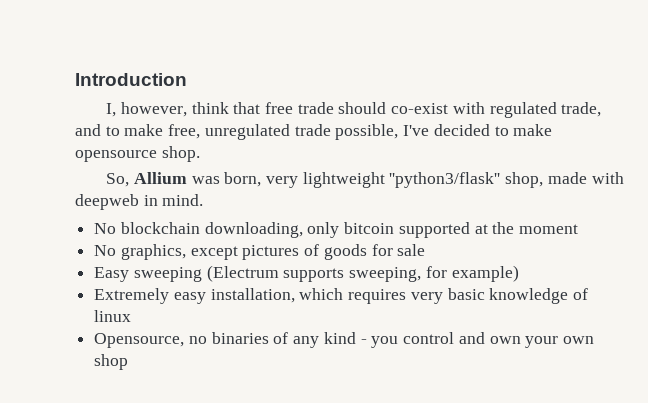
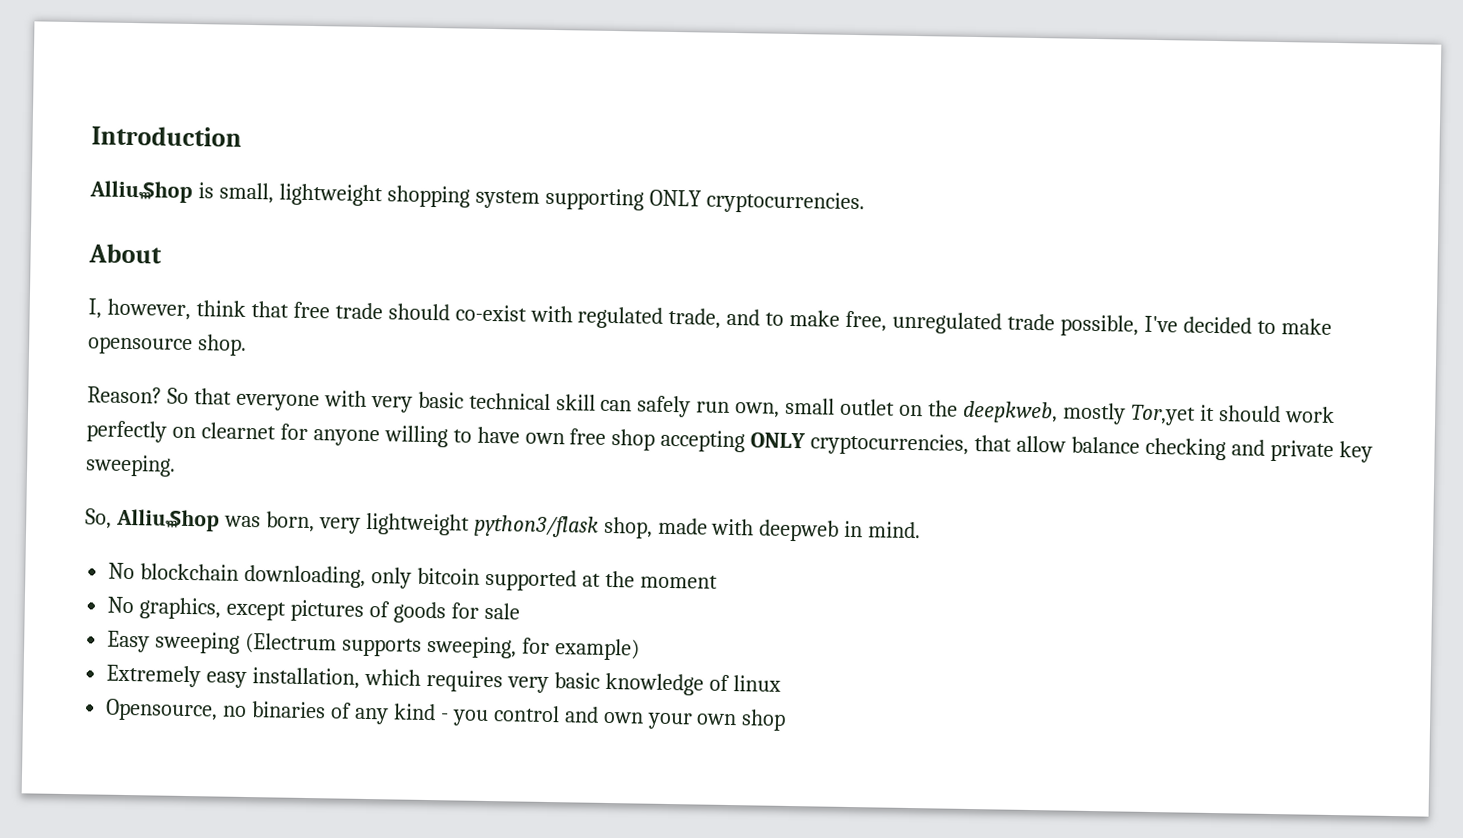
+ Alliu₷hop is small, lightweight shopping system supporting ONLY cryptocurrencies.
+ About
+ Reason? So that everyone with very basic technical skill can safely run own, small outlet on the deepkweb, mostly Tor,yet it should work perfectly on clearnet for anyone willing to have own free shop accepting ONLY cryptocurrencies, that allow balance checking and private key sweeping.
- So, Allium was born, very lightweight ''python3/flask'' shop, made with deepweb in mind.
+ So, Alliu₷hop was born, very lightweight python3/flask shop, made with deepweb in mind.

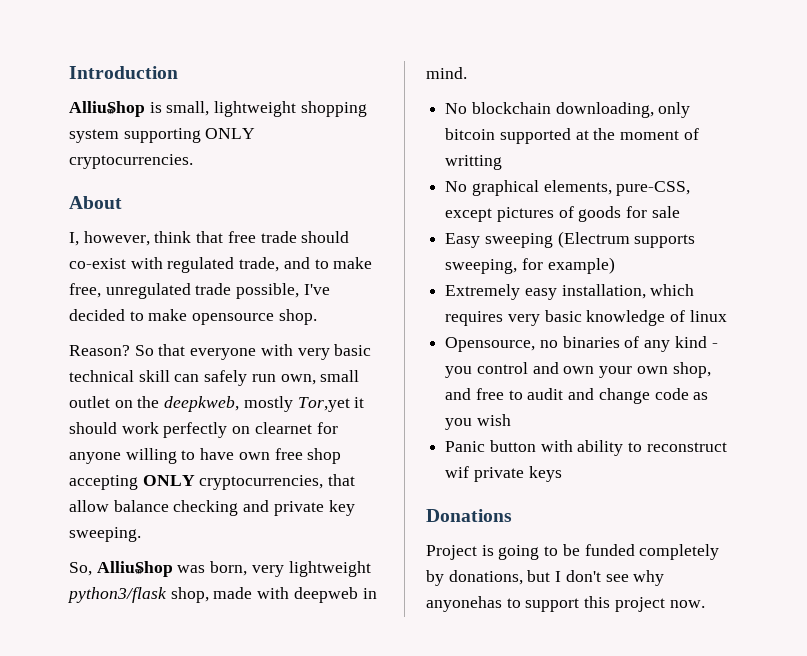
- No blockchain downloading, only bitcoin supported at the moment
- No graphics, except pictures of goods for sale
+ No blockchain downloading, only bitcoin supported at the moment of writting
+ No graphical elements, pure-CSS, except pictures of goods for sale
- Opensource, no binaries of any kind - you control and own your own shop
+ Opensource, no binaries of any kind - you control and own your own shop, and free to audit and change code as you wish
+ Panic button with ability to reconstruct wif private keys
+ Donations
+ Project is going to be funded completely by donations, but I don't see why anyonehas to support this project now.

